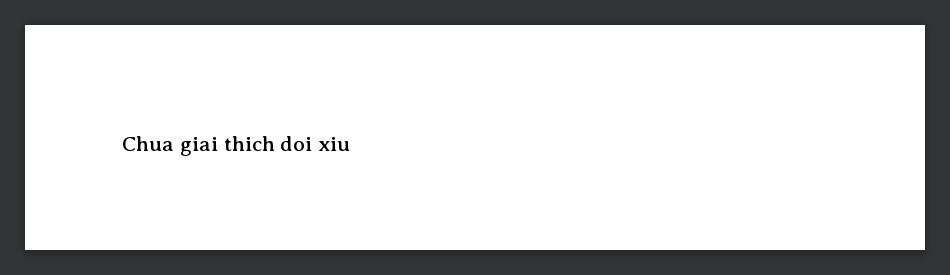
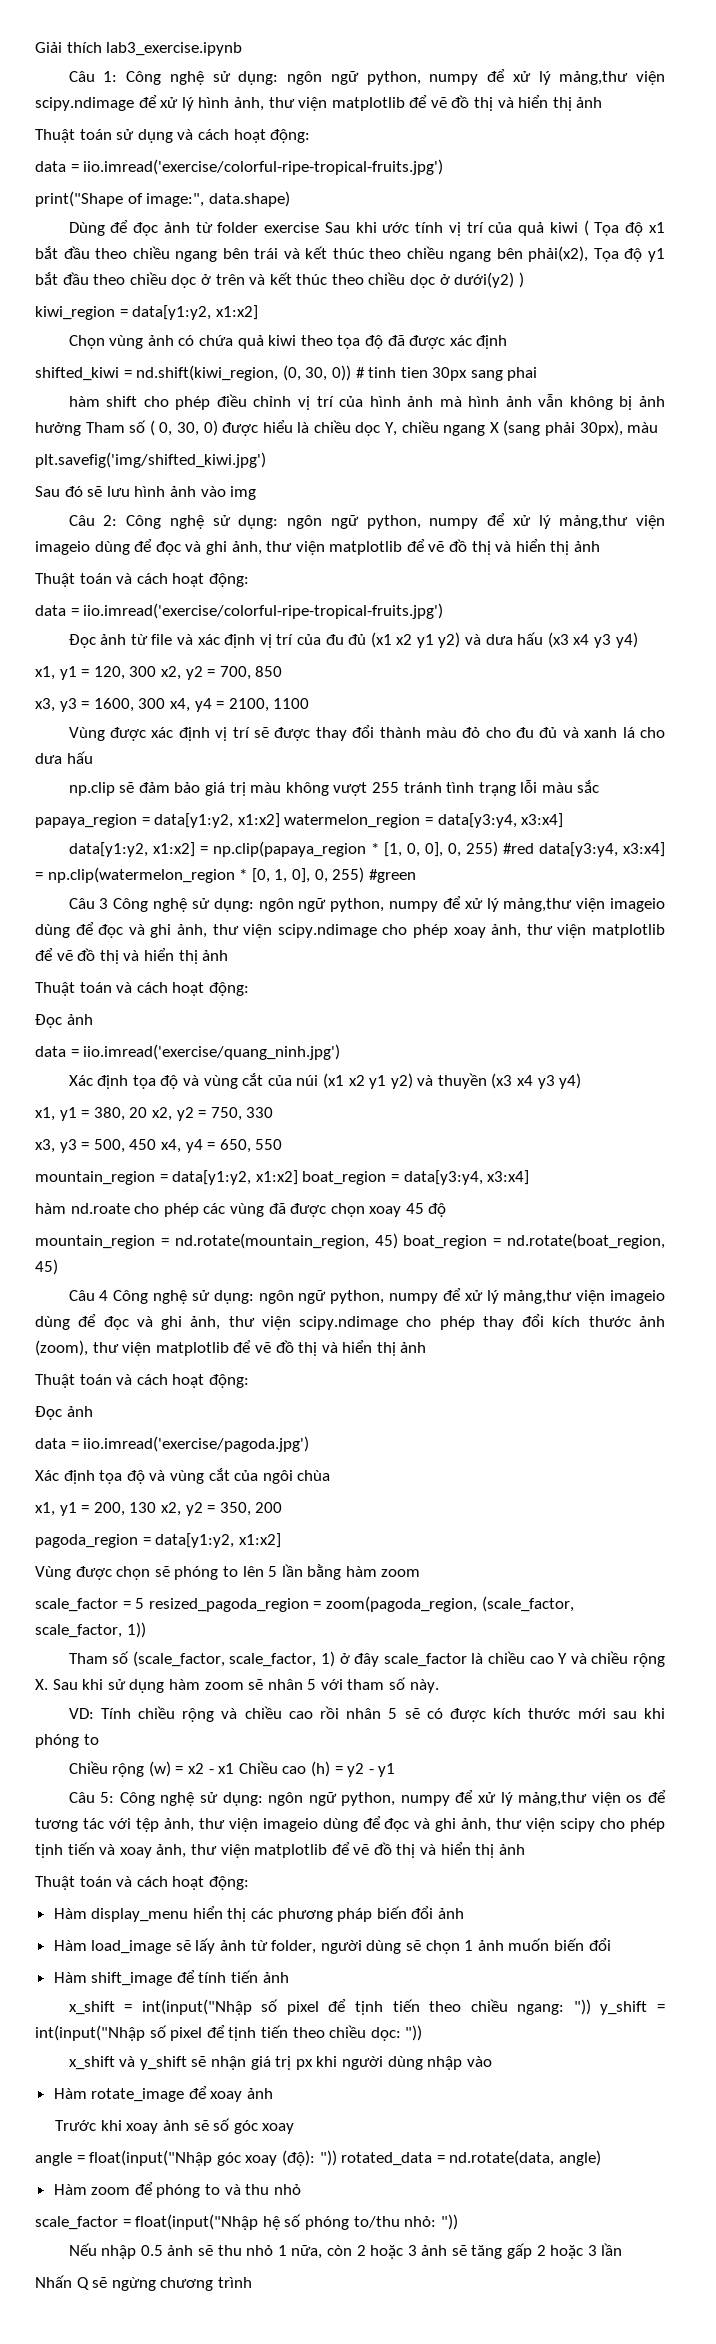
- Chua giai thich doi xiu
+ Giải thích lab3_exercise.ipynb
+ Câu 1: Công nghệ sử dụng: ngôn ngữ python, numpy để xử lý mảng,thư viện scipy.ndimage để xử lý hình ảnh, thư viện matplotlib để vẽ đồ thị và hiển thị ảnh
+ Thuật toán sử dụng và cách hoạt động:
+ data = iio.imread('exercise/colorful-ripe-tropical-fruits.jpg')
+ print("Shape of image:", data.shape)
+ Dùng để đọc ảnh từ folder exercise Sau khi ước tính vị trí của quả kiwi ( Tọa độ x1 bắt đầu theo chiều ngang bên trái và kết thúc theo chiều ngang bên phải(x2), Tọa độ y1 bắt đầu theo chiều dọc ở trên và kết thúc theo chiều dọc ở dưới(y2) )
+ kiwi_region = data[y1:y2, x1:x2]
+ Chọn vùng ảnh có chứa quả kiwi theo tọa độ đã được xác định
+ shifted_kiwi = nd.shift(kiwi_region, (0, 30, 0)) # tinh tien 30px sang phai
+ hàm shift cho phép điều chỉnh vị trí của hình ảnh mà hình ảnh vẫn không bị ảnh hưởng Tham số ( 0, 30, 0) được hiểu là chiều dọc Y, chiều ngang X (sang phải 30px), màu
+ plt.savefig('img/shifted_kiwi.jpg')
+ Sau đó sẽ lưu hình ảnh vào img
+ Câu 2: Công nghệ sử dụng: ngôn ngữ python, numpy để xử lý mảng,thư viện imageio dùng để đọc và ghi ảnh, thư viện matplotlib để vẽ đồ thị và hiển thị ảnh
+ Thuật toán và cách hoạt động:
+ data = iio.imread('exercise/colorful-ripe-tropical-fruits.jpg')
+ Đọc ảnh từ file và xác định vị trí của đu đủ (x1 x2 y1 y2) và dưa hấu (x3 x4 y3 y4)
+ x1, y1 = 120, 300 x2, y2 = 700, 850
+ x3, y3 = 1600, 300 x4, y4 = 2100, 1100
+ Vùng được xác định vị trí sẽ được thay đổi thành màu đỏ cho đu đủ và xanh lá cho dưa hấu
+ np.clip sẽ đảm bảo giá trị màu không vượt 255 tránh tình trạng lỗi màu sắc
+ papaya_region = data[y1:y2, x1:x2] watermelon_region = data[y3:y4, x3:x4]
+ data[y1:y2, x1:x2] = np.clip(papaya_region * [1, 0, 0], 0, 255) #red data[y3:y4, x3:x4] = np.clip(watermelon_region * [0, 1, 0], 0, 255) #green
+ Câu 3 Công nghệ sử dụng: ngôn ngữ python, numpy để xử lý mảng,thư viện imageio dùng để đọc và ghi ảnh, thư viện scipy.ndimage cho phép xoay ảnh, thư viện matplotlib để vẽ đồ thị và hiển thị ảnh
+ Thuật toán và cách hoạt động:
+ Đọc ảnh
+ data = iio.imread('exercise/quang_ninh.jpg')
+ Xác định tọa độ và vùng cắt của núi (x1 x2 y1 y2) và thuyền (x3 x4 y3 y4)
+ x1, y1 = 380, 20 x2, y2 = 750, 330
+ x3, y3 = 500, 450 x4, y4 = 650, 550
+ mountain_region = data[y1:y2, x1:x2] boat_region = data[y3:y4, x3:x4]
+ hàm nd.roate cho phép các vùng đã được chọn xoay 45 độ
+ mountain_region = nd.rotate(mountain_region, 45) boat_region = nd.rotate(boat_region, 45)
+ Câu 4 Công nghệ sử dụng: ngôn ngữ python, numpy để xử lý mảng,thư viện imageio dùng để đọc và ghi ảnh, thư viện scipy.ndimage cho phép thay đổi kích thước ảnh (zoom), thư viện matplotlib để vẽ đồ thị và hiển thị ảnh
+ Thuật toán và cách hoạt động:
+ Đọc ảnh
+ data = iio.imread('exercise/pagoda.jpg')
+ Xác định tọa độ và vùng cắt của ngôi chùa
+ x1, y1 = 200, 130 x2, y2 = 350, 200
+ pagoda_region = data[y1:y2, x1:x2]
+ Vùng được chọn sẽ phóng to lên 5 lần bằng hàm zoom
+ scale_factor = 5 resized_pagoda_region = zoom(pagoda_region, (scale_factor, scale_factor, 1))
+ Tham số (scale_factor, scale_factor, 1) ở đây scale_factor là chiều cao Y và chiều rộng X. Sau khi sử dụng hàm zoom sẽ nhân 5 với tham số này.
+ VD: Tính chiều rộng và chiều cao rồi nhân 5 sẽ có được kích thước mới sau khi phóng to
+ Chiều rộng (w) = x2 - x1 Chiều cao (h) = y2 - y1
+ Câu 5: Công nghệ sử dụng: ngôn ngữ python, numpy để xử lý mảng,thư viện os để tương tác với tệp ảnh, thư viện imageio dùng để đọc và ghi ảnh, thư viện scipy cho phép tịnh tiến và xoay ảnh, thư viện matplotlib để vẽ đồ thị và hiển thị ảnh
+ Thuật toán và cách hoạt động:
+ Hàm display_menu hiển thị các phương pháp biến đổi ảnh
+ Hàm load_image sẽ lấy ảnh từ folder, người dùng sẽ chọn 1 ảnh muốn biến đổi
+ Hàm shift_image để tính tiến ảnh
+ x_shift = int(input("Nhập số pixel để tịnh tiến theo chiều ngang: ")) y_shift = int(input("Nhập số pixel để tịnh tiến theo chiều dọc: "))
+ x_shift và y_shift sẽ nhận giá trị px khi người dùng nhập vào
+ Hàm rotate_image để xoay ảnh
+ Trước khi xoay ảnh sẽ số góc xoay
+ angle = float(input("Nhập góc xoay (độ): ")) rotated_data = nd.rotate(data, angle)
+ Hàm zoom để phóng to và thu nhỏ
+ scale_factor = float(input("Nhập hệ số phóng to/thu nhỏ: "))
+ Nếu nhập 0.5 ảnh sẽ thu nhỏ 1 nữa, còn 2 hoặc 3 ảnh sẽ tăng gấp 2 hoặc 3 lần
+ Nhấn Q sẽ ngừng chương trình

